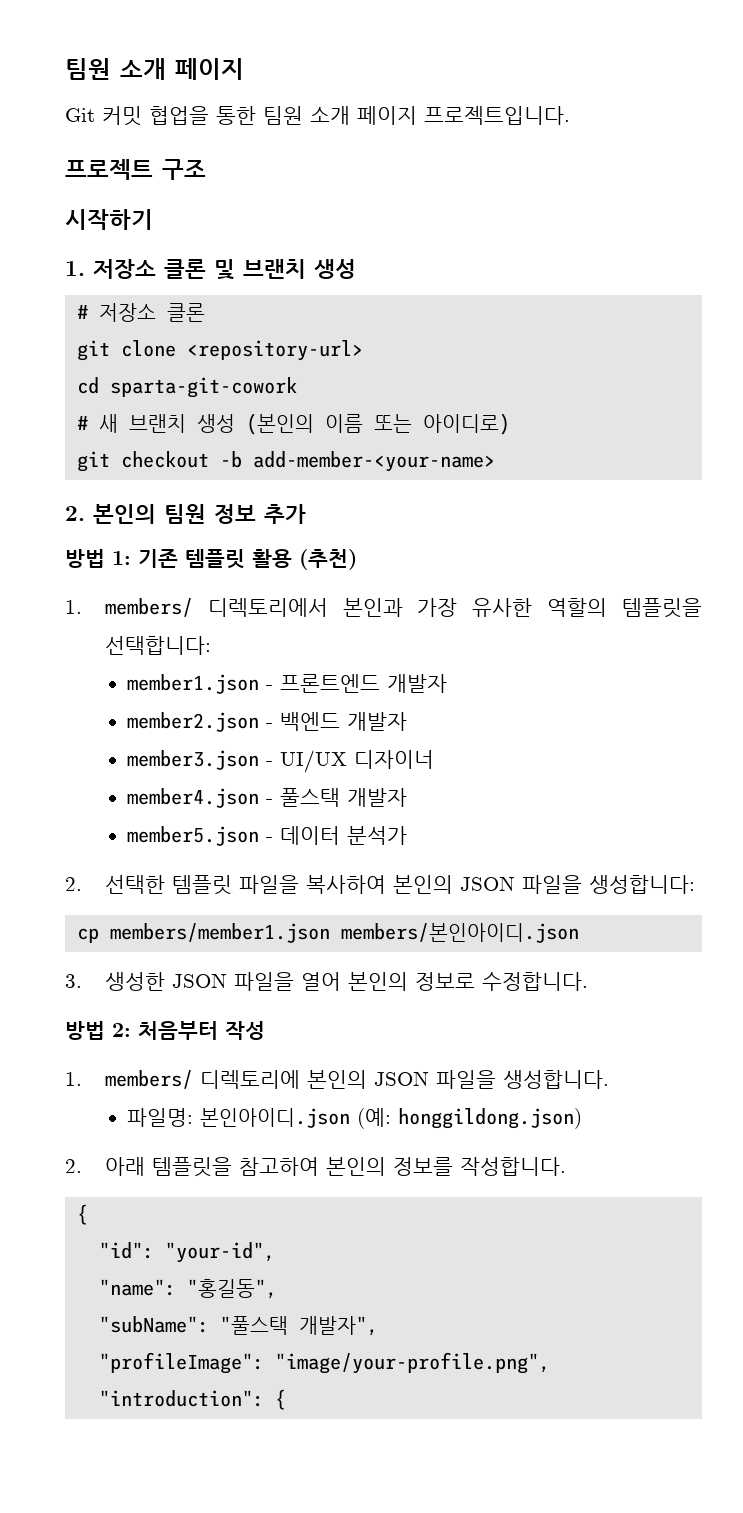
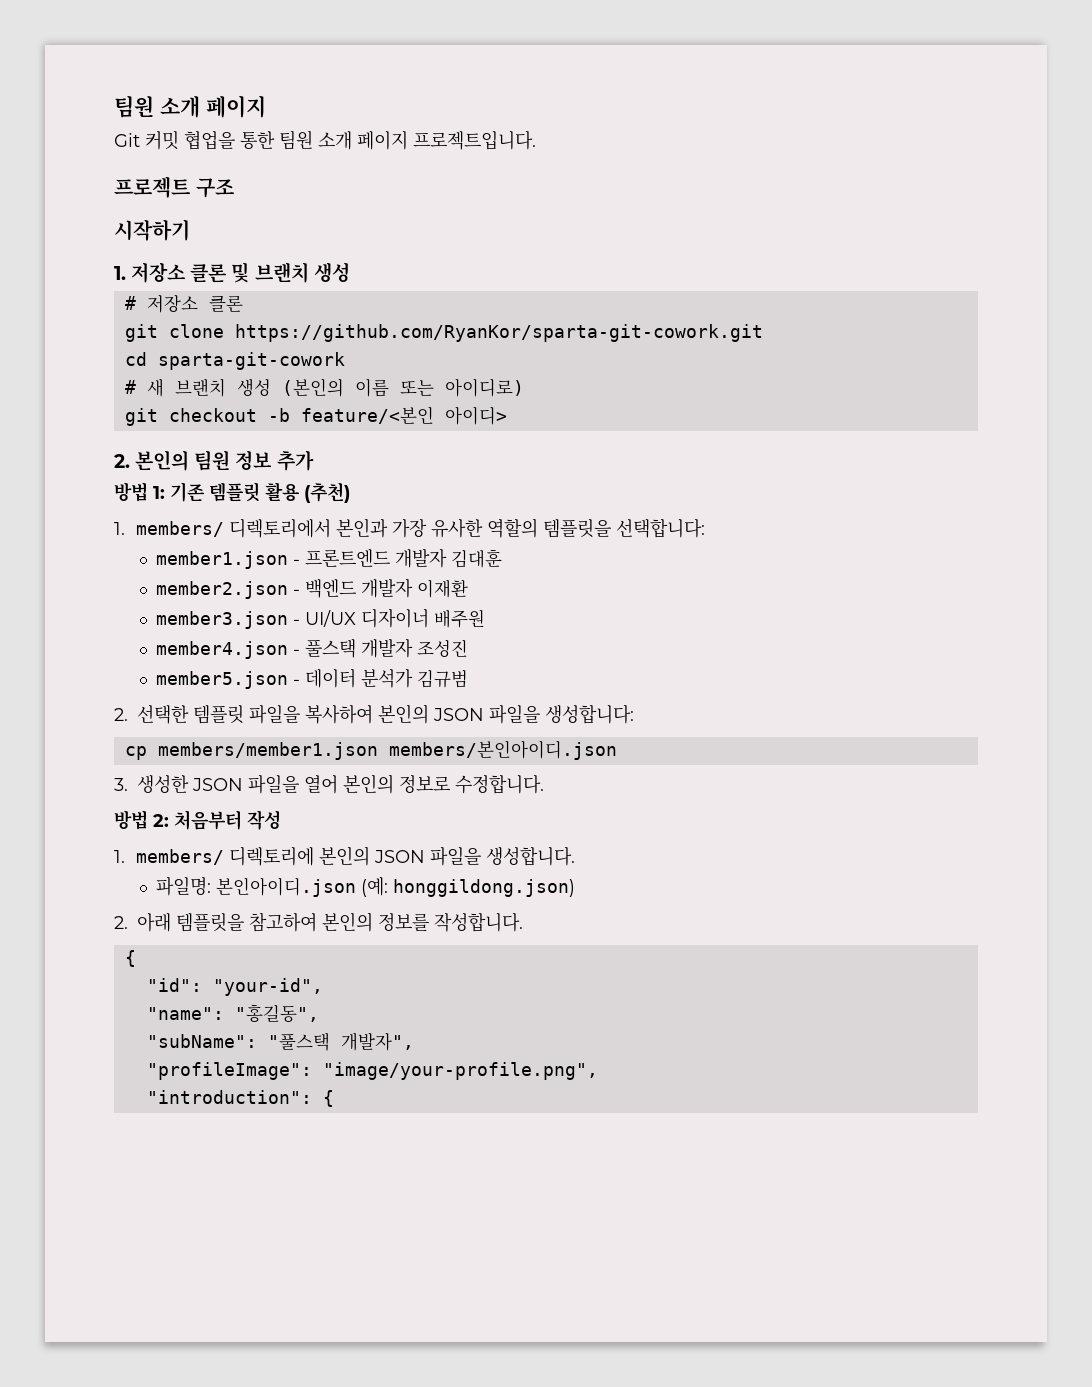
- git clone <repository-url>
+ git clone https://github.com/RyanKor/sparta-git-cowork.git
- git checkout -b add-member-<your-name>
+ git checkout -b feature/<본인 아이디>
- member1.json - 프론트엔드 개발자
+ member1.json - 프론트엔드 개발자 김대훈
- member2.json - 백엔드 개발자
+ member2.json - 백엔드 개발자 이재환
- member3.json - UI/UX 디자이너
+ member3.json - UI/UX 디자이너 배주원
- member4.json - 풀스택 개발자
+ member4.json - 풀스택 개발자 조성진
- member5.json - 데이터 분석가
+ member5.json - 데이터 분석가 김규범

